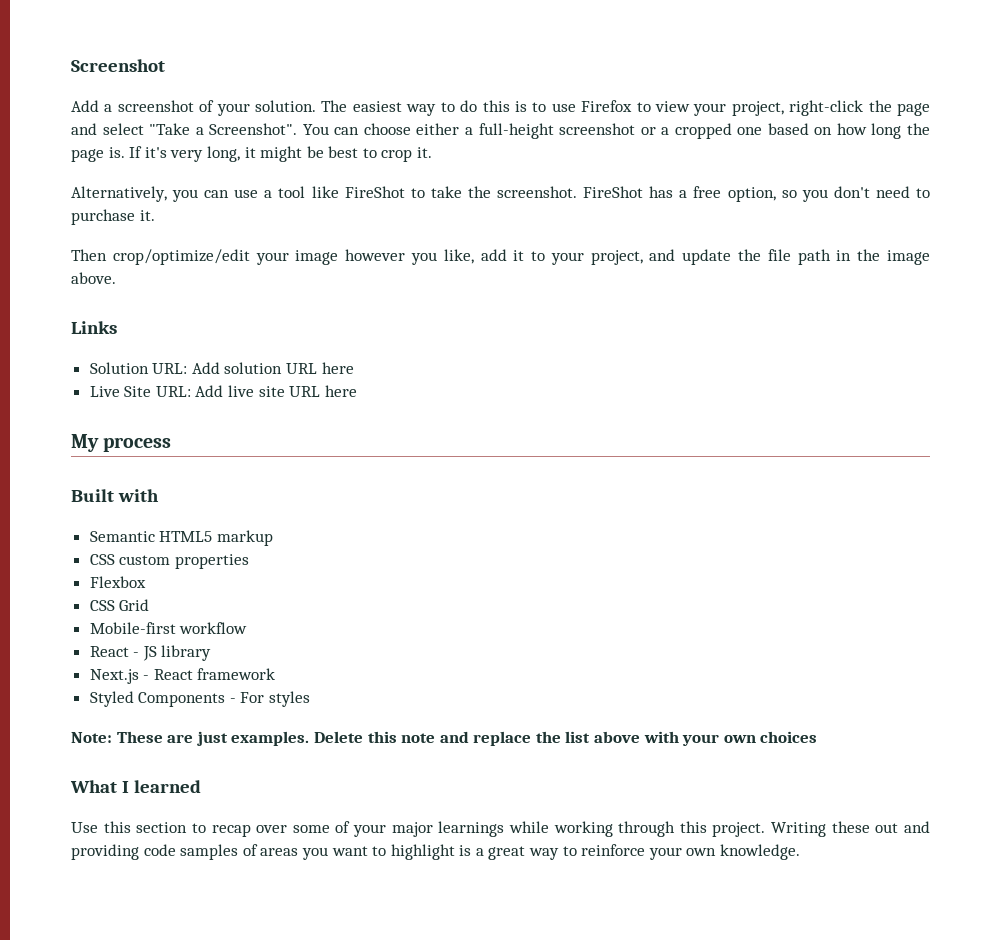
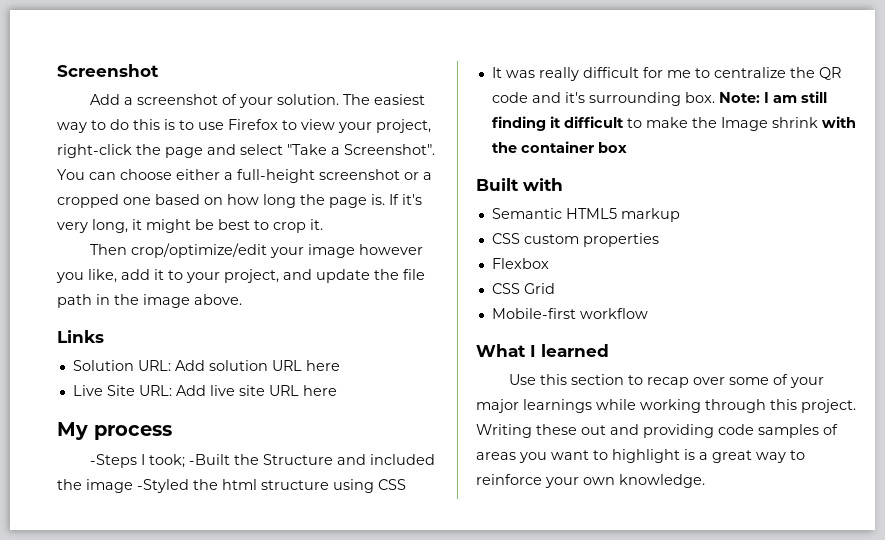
- Alternatively, you can use a tool like FireShot to take the screenshot. FireShot has a free option, so you don't need to purchase it.
+ -Steps I took; -Built the Structure and included the image -Styled the html structure using CSS
+ It was really difficult for me to centralize the QR code and it's surrounding box. Note: I am still finding it difficult to make the Image shrink with the container box
- React - JS library
- Next.js - React framework
- Styled Components - For styles
- Note: These are just examples. Delete this note and replace the list above with your own choices

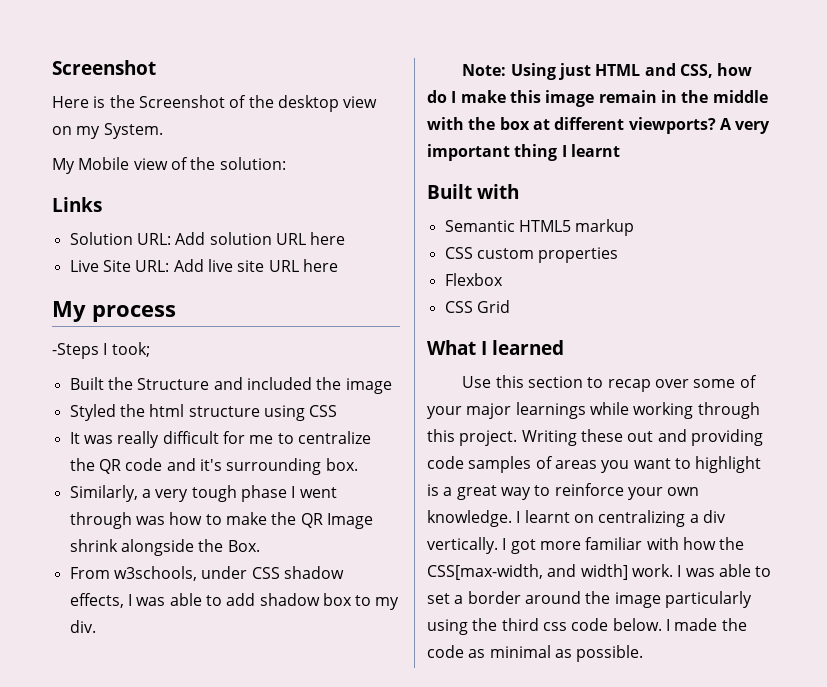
- Add a screenshot of your solution. The easiest way to do this is to use Firefox to view your project, right-click the page and select "Take a Screenshot". You can choose either a full-height screenshot or a cropped one based on how long the page is. If it's very long, it might be best to crop it.
- Then crop/optimize/edit your image however you like, add it to your project, and update the file path in the image above.
+ Here is the Screenshot of the desktop view on my System.
+ My Mobile view of the solution:
- -Steps I took; -Built the Structure and included the image -Styled the html structure using CSS
+ -Steps I took;
+ Built the Structure and included the image
+ Styled the html structure using CSS
- It was really difficult for me to centralize the QR code and it's surrounding box. Note: I am still finding it difficult to make the Image shrink with the container box
+ It was really difficult for me to centralize the QR code and it's surrounding box.
+ Similarly, a very tough phase I went through was how to make the QR Image shrink alongside the Box.
+ From w3schools, under CSS shadow effects, I was able to add shadow box to my div.
+ Note: Using just HTML and CSS, how do I make this image remain in the middle with the box at different viewports? A very important thing I learnt
- Mobile-first workflow
+ I learnt on centralizing a div vertically. I got more familiar with how the CSS[max-width, and width] work. I was able to set a border around the image particularly using the third css code below. I made the code as minimal as possible.

